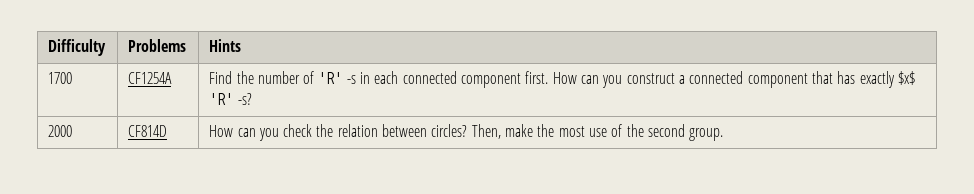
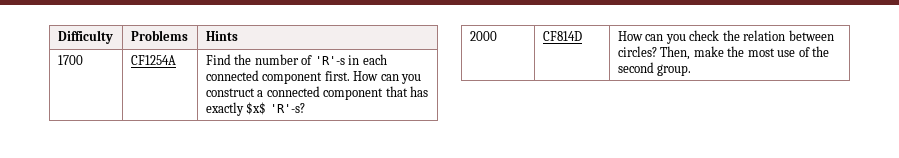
- 1700 | CF1254A | Find the number of 'R' -s in each connected component first. How can you construct a connected component that has exactly $x$ 'R' -s?
+ 1700 | CF1254A | Find the number of 'R'-s in each connected component first. How can you construct a connected component that has exactly $x$ 'R'-s?

